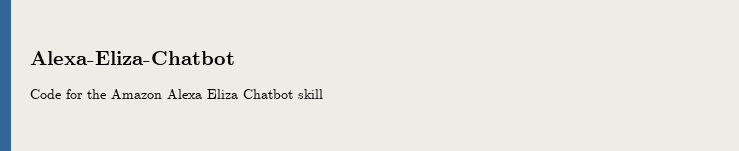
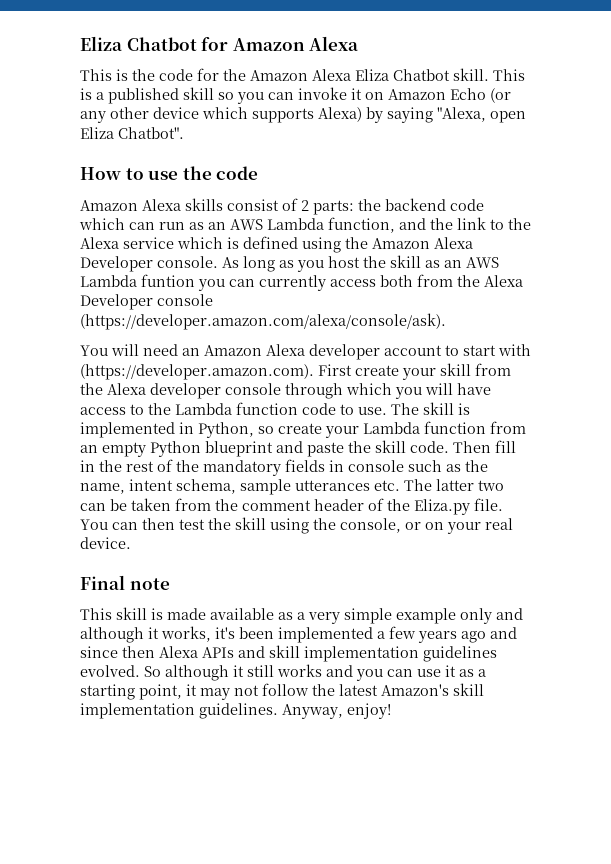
- Alexa-Eliza-Chatbot
- Code for the Amazon Alexa Eliza Chatbot skill
+ Eliza Chatbot for Amazon Alexa
+ This is the code for the Amazon Alexa Eliza Chatbot skill. This is a published skill so you can invoke it on Amazon Echo (or any other device which supports Alexa) by saying "Alexa, open Eliza Chatbot".
+ How to use the code
+ Amazon Alexa skills consist of 2 parts: the backend code which can run as an AWS Lambda function, and the link to the Alexa service which is defined using the Amazon Alexa Developer console. As long as you host the skill as an AWS Lambda funtion you can currently access both from the Alexa Developer console (https://developer.amazon.com/alexa/console/ask).
+ You will need an Amazon Alexa developer account to start with (https://developer.amazon.com). First create your skill from the Alexa developer console through which you will have access to the Lambda function code to use. The skill is implemented in Python, so create your Lambda function from an empty Python blueprint and paste the skill code. Then fill in the rest of the mandatory fields in console such as the name, intent schema, sample utterances etc. The latter two can be taken from the comment header of the Eliza.py file. You can then test the skill using the console, or on your real device.
+ Final note
+ This skill is made available as a very simple example only and although it works, it's been implemented a few years ago and since then Alexa APIs and skill implementation guidelines evolved. So although it still works and you can use it as a starting point, it may not follow the latest Amazon's skill implementation guidelines. Anyway, enjoy!

